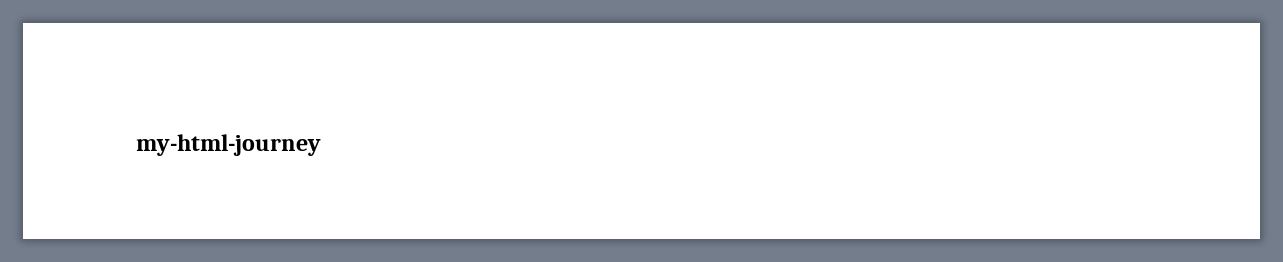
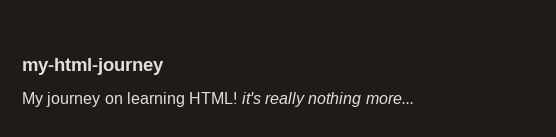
+ My journey on learning HTML! it's really nothing more...

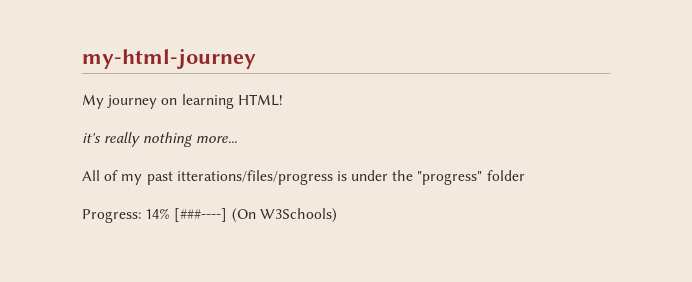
- My journey on learning HTML! it's really nothing more...
+ My journey on learning HTML!
+ it's really nothing more...
+ All of my past itterations/files/progress is under the "progress" folder
+ Progress: 14% [###----] (On W3Schools)

